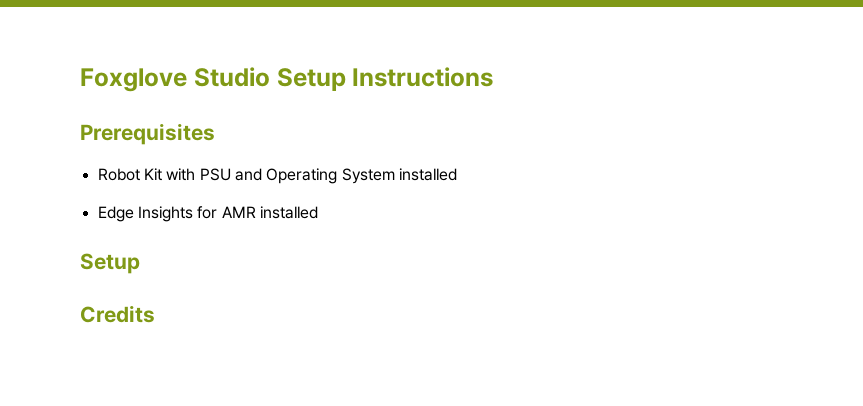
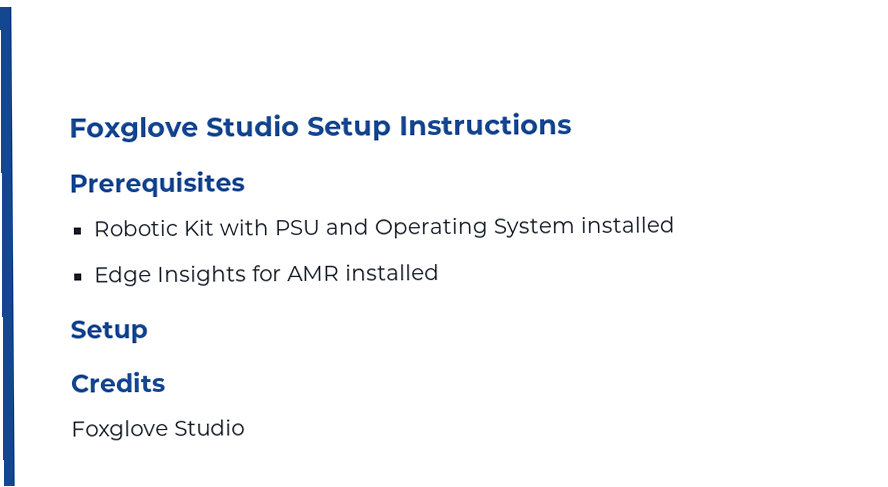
- Robot Kit with PSU and Operating System installed
+ Robotic Kit with PSU and Operating System installed
  Credits
+ Foxglove Studio

